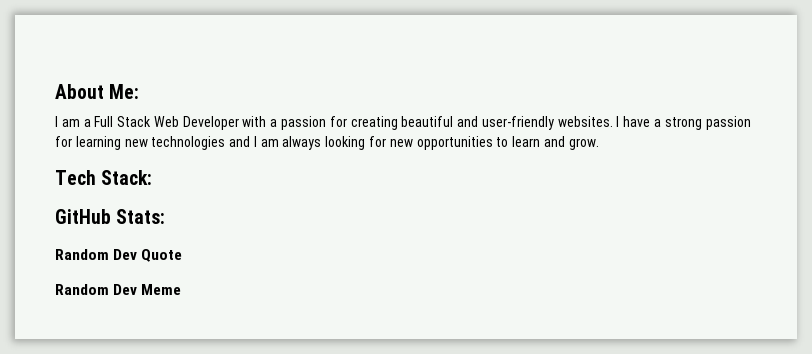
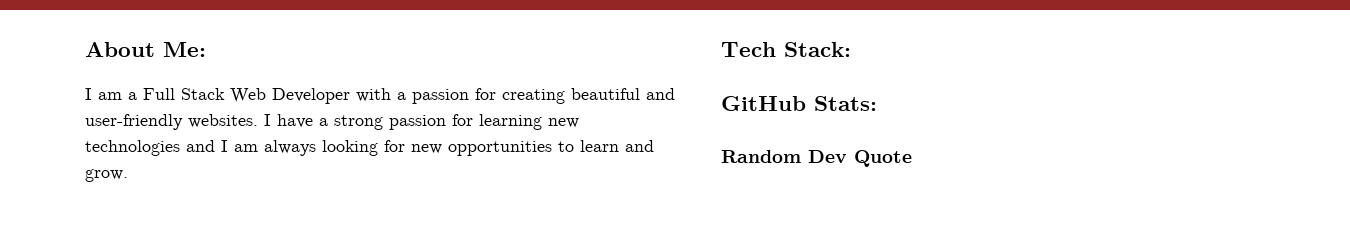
- Random Dev Meme

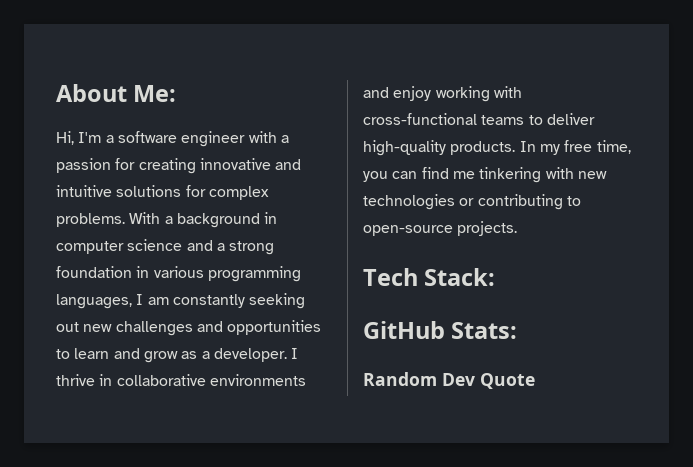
- I am a Full Stack Web Developer with a passion for creating beautiful and user-friendly websites. I have a strong passion for learning new technologies and I am always looking for new opportunities to learn and grow.
+ Hi, I'm a software engineer with a passion for creating innovative and intuitive solutions for complex problems. With a background in computer science and a strong foundation in various programming languages, I am constantly seeking out new challenges and opportunities to learn and grow as a developer. I thrive in collaborative environments and enjoy working with cross-functional teams to deliver high-quality products. In my free time, you can find me tinkering with new technologies or contributing to open-source projects.

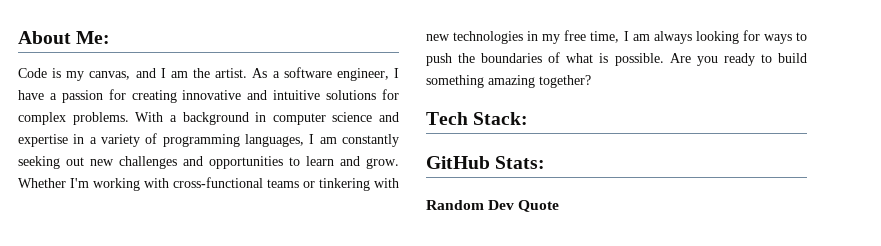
- Hi, I'm a software engineer with a passion for creating innovative and intuitive solutions for complex problems.
+ Code is my canvas, and I am the artist. As a software engineer, I have a passion for creating innovative and intuitive solutions for complex problems.
- With a background in computer science and a strong foundation in various programming languages, I am constantly seeking out new challenges and opportunities to learn and grow as a developer. I thrive in collaborative environments and enjoy working with cross-functional teams to deliver high-quality products. In my free time, you can find me tinkering with new technologies or contributing to open-source projects.
+ With a background in computer science and expertise in a variety of programming languages, I am constantly seeking out new challenges and opportunities to learn and grow. Whether I'm working with cross-functional teams or tinkering with new technologies in my free time, I am always looking for ways to push the boundaries of what is possible. Are you ready to build something amazing together?

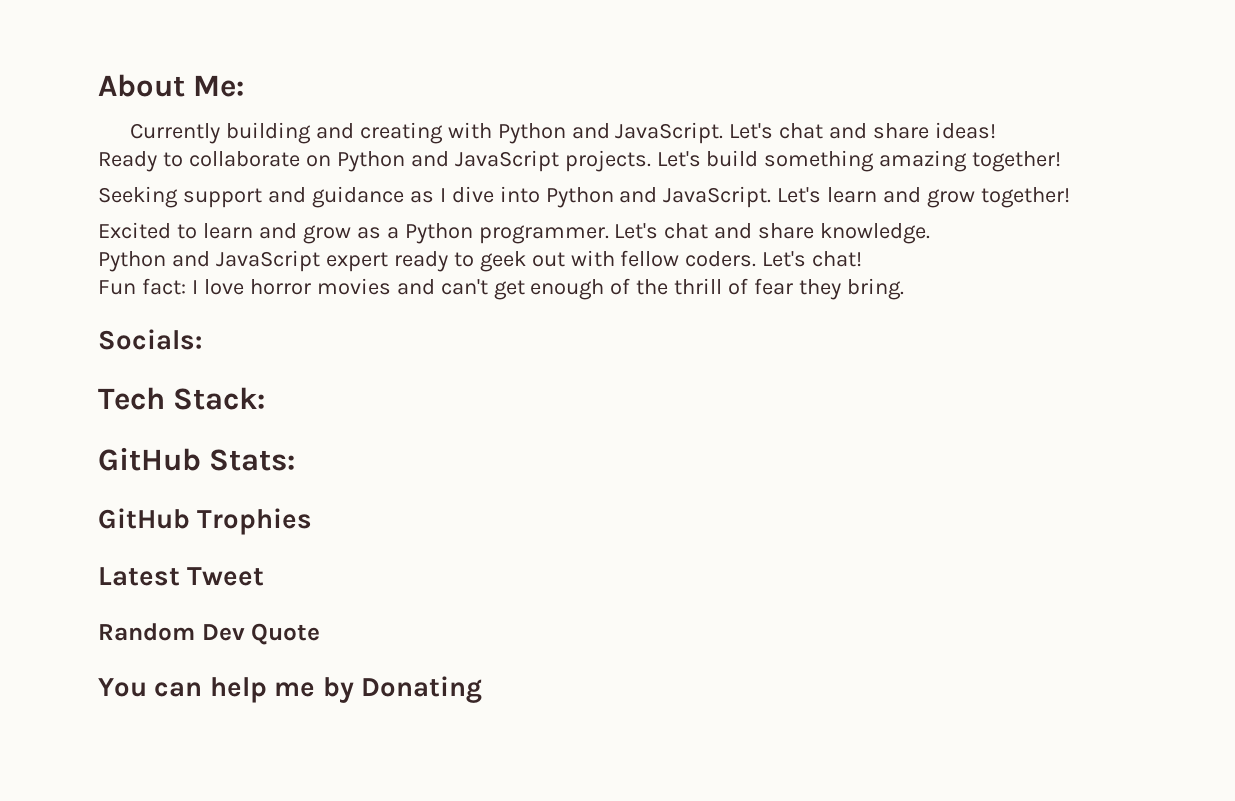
- Code is my canvas, and I am the artist. As a software engineer, I have a passion for creating innovative and intuitive solutions for complex problems. With a background in computer science and expertise in a variety of programming languages, I am constantly seeking out new challenges and opportunities to learn and grow. Whether I'm working with cross-functional teams or tinkering with new technologies in my free time, I am always looking for ways to push the boundaries of what is possible. Are you ready to build something amazing together?
+ Currently building and creating with Python and JavaScript. Let's chat and share ideas!
+ Ready to collaborate on Python and JavaScript projects. Let's build something amazing together!
+ Seeking support and guidance as I dive into Python and JavaScript. Let's learn and grow together!
+ Excited to learn and grow as a Python programmer. Let's chat and share knowledge.
+ Python and JavaScript expert ready to geek out with fellow coders. Let's chat!
+ Fun fact: I love horror movies and can't get enough of the thrill of fear they bring.
+ Socials:
+ GitHub Trophies
+ Latest Tweet
+ You can help me by Donating

